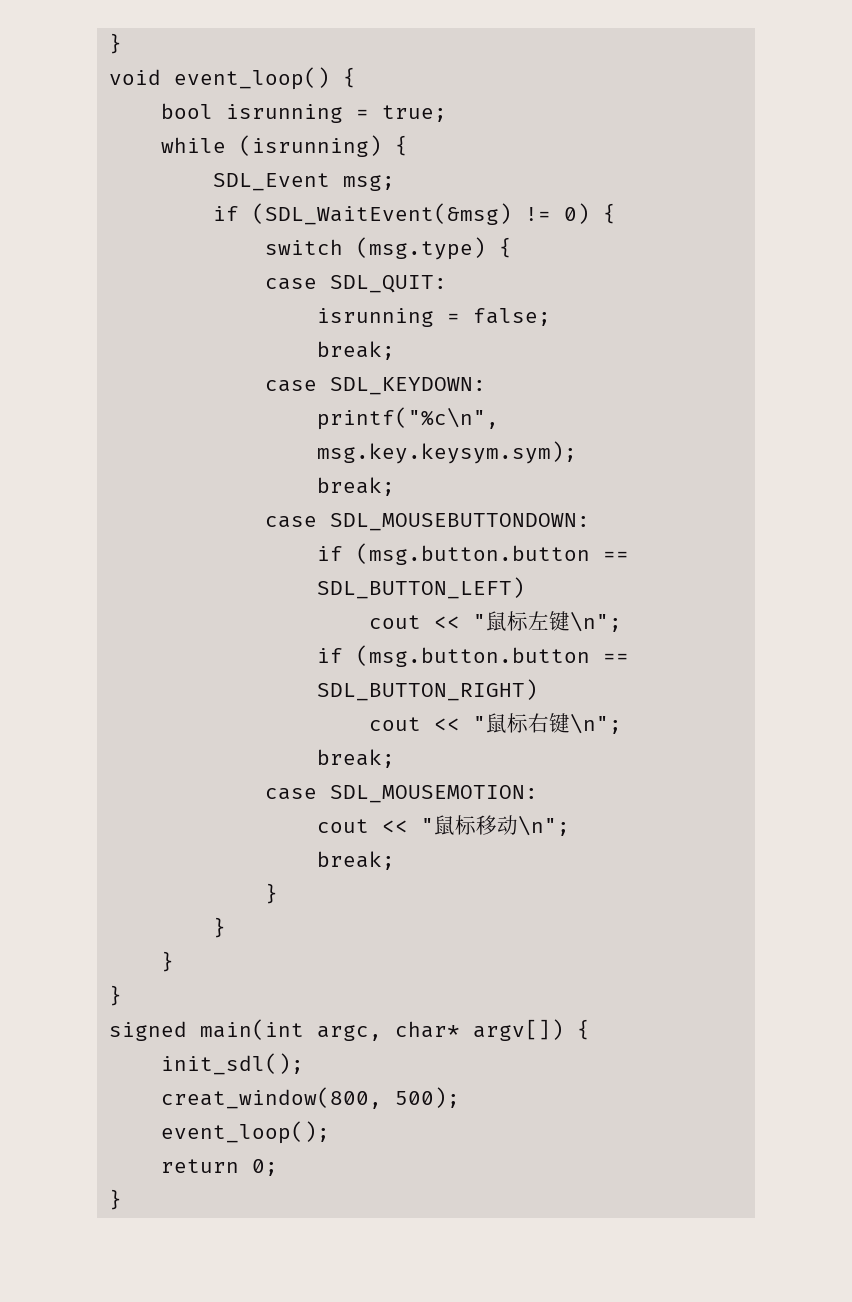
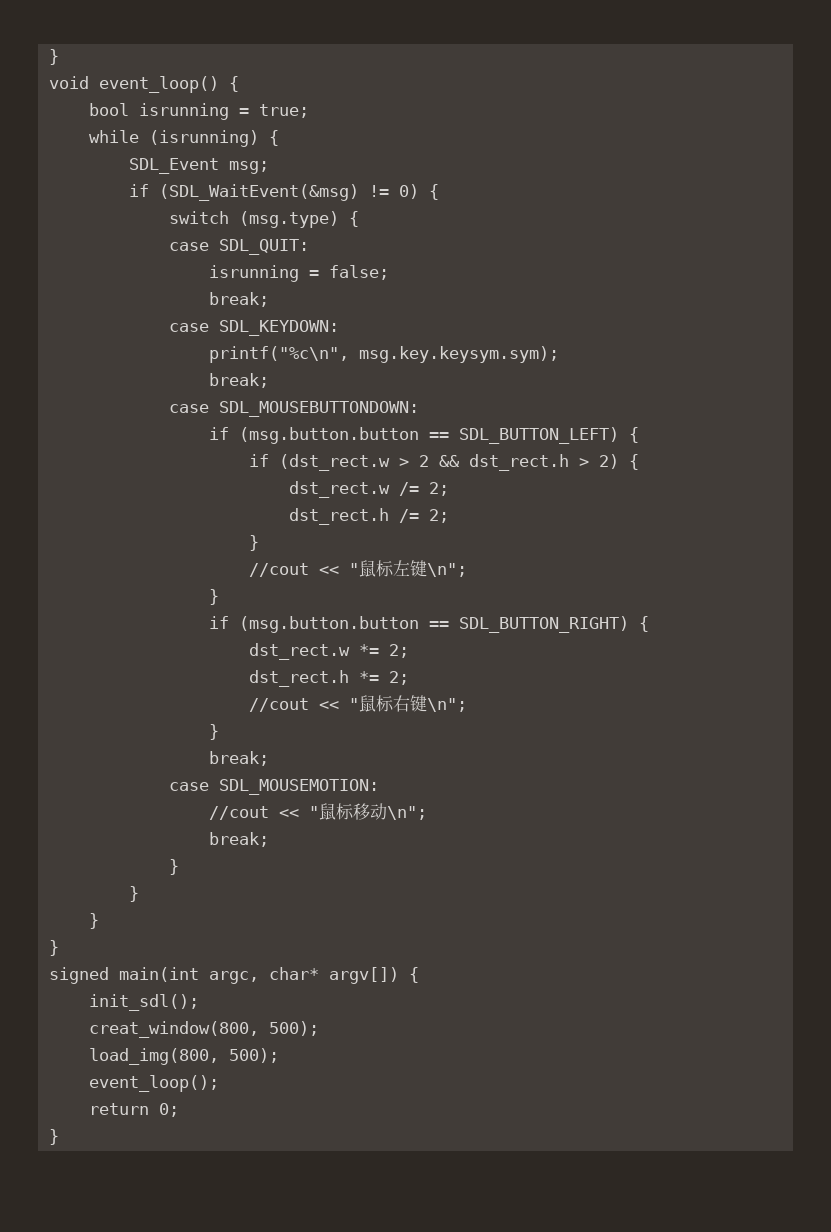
- if (msg.button.button == SDL_BUTTON_LEFT)
- cout << "鼠标左键\n";
+ if (msg.button.button == SDL_BUTTON_LEFT) {
+ if (dst_rect.w > 2 && dst_rect.h > 2) {
+ dst_rect.w /= 2;
+ dst_rect.h /= 2;
+ }
+ //cout << "鼠标左键\n";
+ }
- if (msg.button.button == SDL_BUTTON_RIGHT)
- cout << "鼠标右键\n";
+ if (msg.button.button == SDL_BUTTON_RIGHT) {
+ dst_rect.w *= 2;
+ dst_rect.h *= 2;
+ //cout << "鼠标右键\n";
+ }
- cout << "鼠标移动\n";
+ //cout << "鼠标移动\n";
+ load_img(800, 500);

